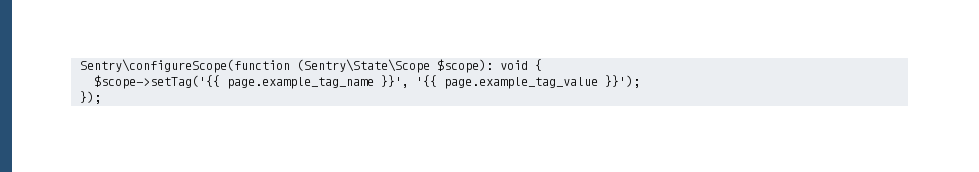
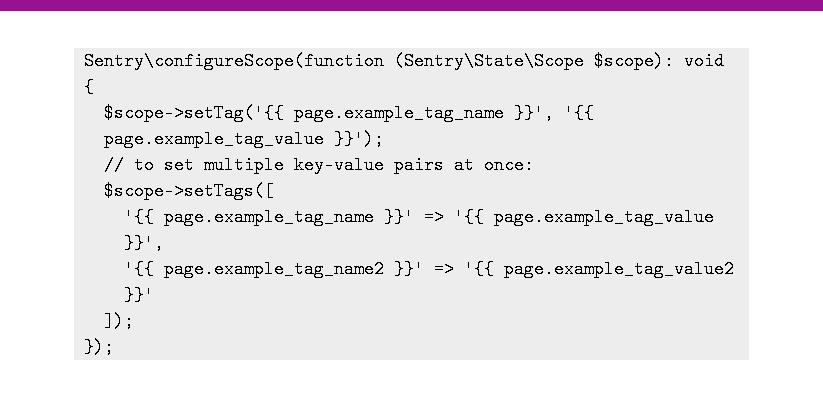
+ // to set multiple key-value pairs at once:
+ $scope->setTags([
+ '{{ page.example_tag_name }}' => '{{ page.example_tag_value }}',
+ '{{ page.example_tag_name2 }}' => '{{ page.example_tag_value2 }}'
+ ]);

